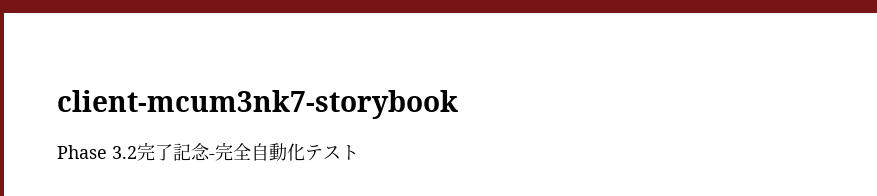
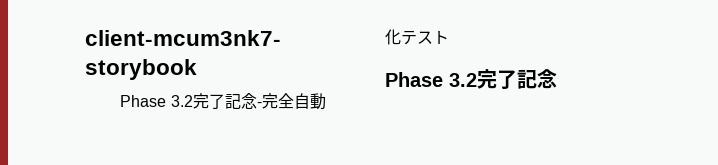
  Phase 3.2完了記念-完全自動化テスト
+ Phase 3.2完了記念

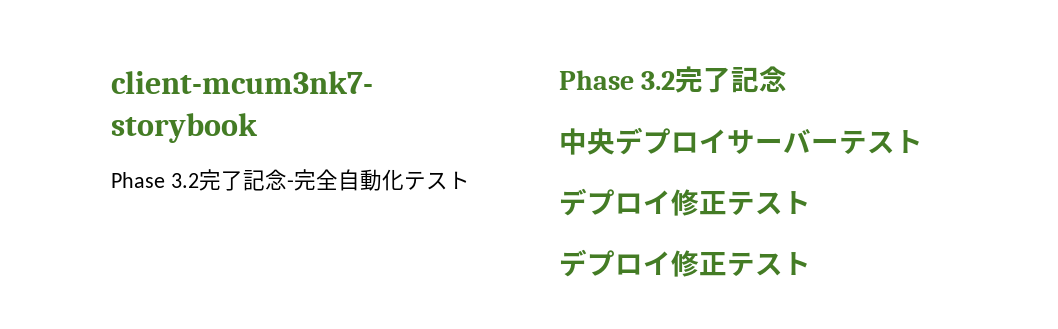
+ 中央デプロイサーバーテスト
+ デプロイ修正テスト
+ デプロイ修正テスト

